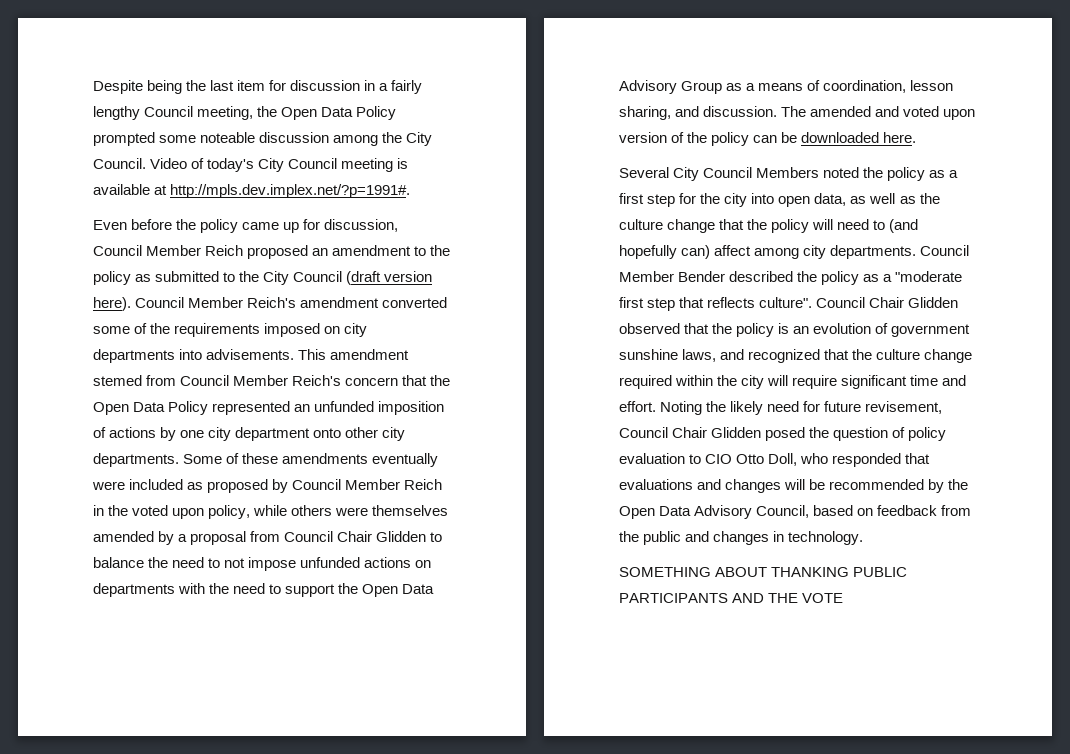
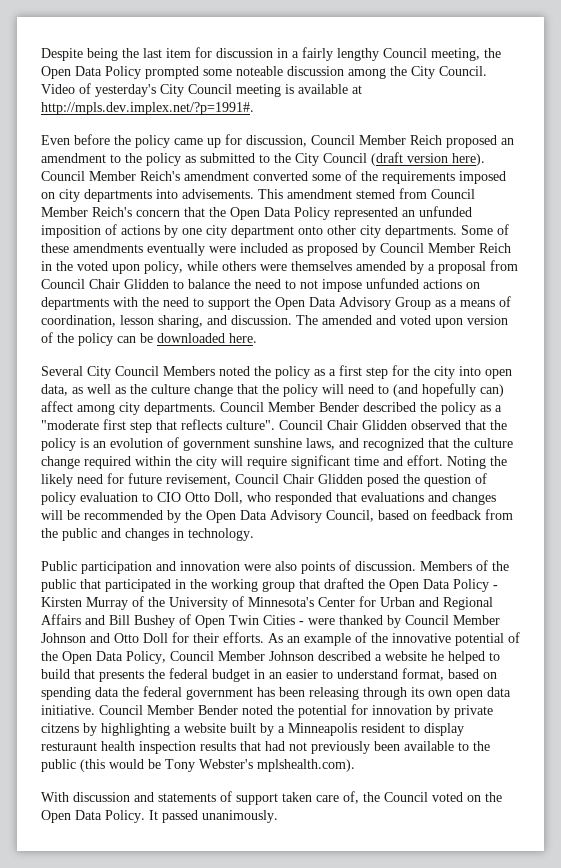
- Video of today's City Council meeting is available at http://mpls.dev.implex.net/?p=1991#.
+ Video of yesterday's City Council meeting is available at http://mpls.dev.implex.net/?p=1991#.
- SOMETHING ABOUT THANKING PUBLIC PARTICIPANTS AND THE VOTE
+ Public participation and innovation were also points of discussion. Members of the public that participated in the working group that drafted the Open Data Policy - Kirsten Murray of the University of Minnesota's Center for Urban and Regional Affairs and Bill Bushey of Open Twin Cities - were thanked by Council Member Johnson and Otto Doll for their efforts. As an example of the innovative potential of the Open Data Policy, Council Member Johnson described a website he helped to build that presents the federal budget in an easier to understand format, based on spending data the federal government has been releasing through its own open data initiative. Council Member Bender noted the potential for innovation by private citzens by highlighting a website built by a Minneapolis resident to display resturaunt health inspection results that had not previously been available to the public (this would be Tony Webster's mplshealth.com).
+ With discussion and statements of support taken care of, the Council voted on the Open Data Policy. It passed unanimously.

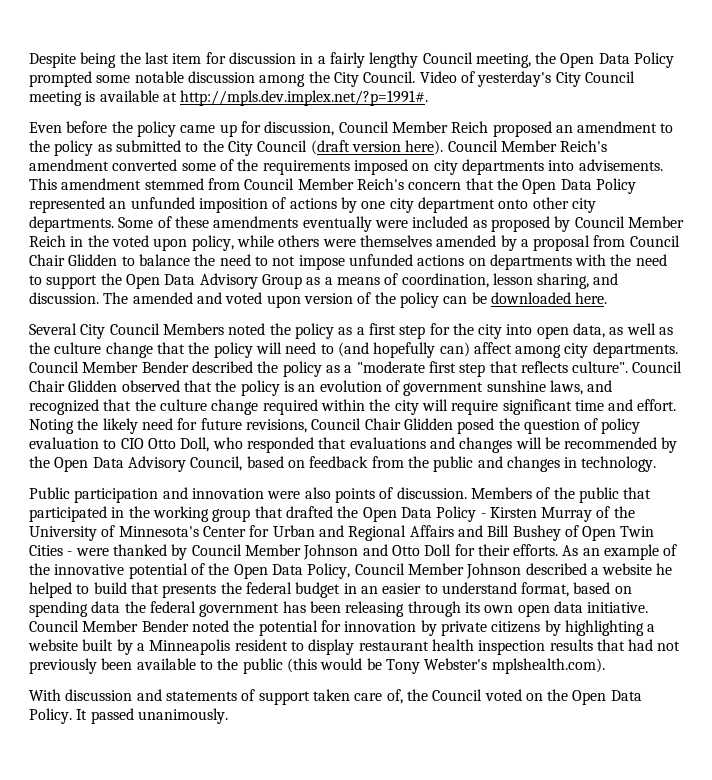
- Despite being the last item for discussion in a fairly lengthy Council meeting, the Open Data Policy prompted some noteable discussion among the City Council.
+ Despite being the last item for discussion in a fairly lengthy Council meeting, the Open Data Policy prompted some notable discussion among the City Council.
- This amendment stemed from Council Member Reich's concern that the Open Data Policy represented an unfunded imposition of actions by one city department onto other city departments.
+ This amendment stemmed from Council Member Reich's concern that the Open Data Policy represented an unfunded imposition of actions by one city department onto other city departments.
- Noting the likely need for future revisement, Council Chair Glidden posed the question of policy evaluation to CIO Otto Doll, who responded that evaluations and changes will be recommended by the Open Data Advisory Council, based on feedback from the public and changes in technology.
+ Noting the likely need for future revisions, Council Chair Glidden posed the question of policy evaluation to CIO Otto Doll, who responded that evaluations and changes will be recommended by the Open Data Advisory Council, based on feedback from the public and changes in technology.
- Council Member Bender noted the potential for innovation by private citzens by highlighting a website built by a Minneapolis resident to display resturaunt health inspection results that had not previously been available to the public (this would be Tony Webster's mplshealth.com).
+ Council Member Bender noted the potential for innovation by private citizens by highlighting a website built by a Minneapolis resident to display restaurant health inspection results that had not previously been available to the public (this would be Tony Webster's mplshealth.com).

